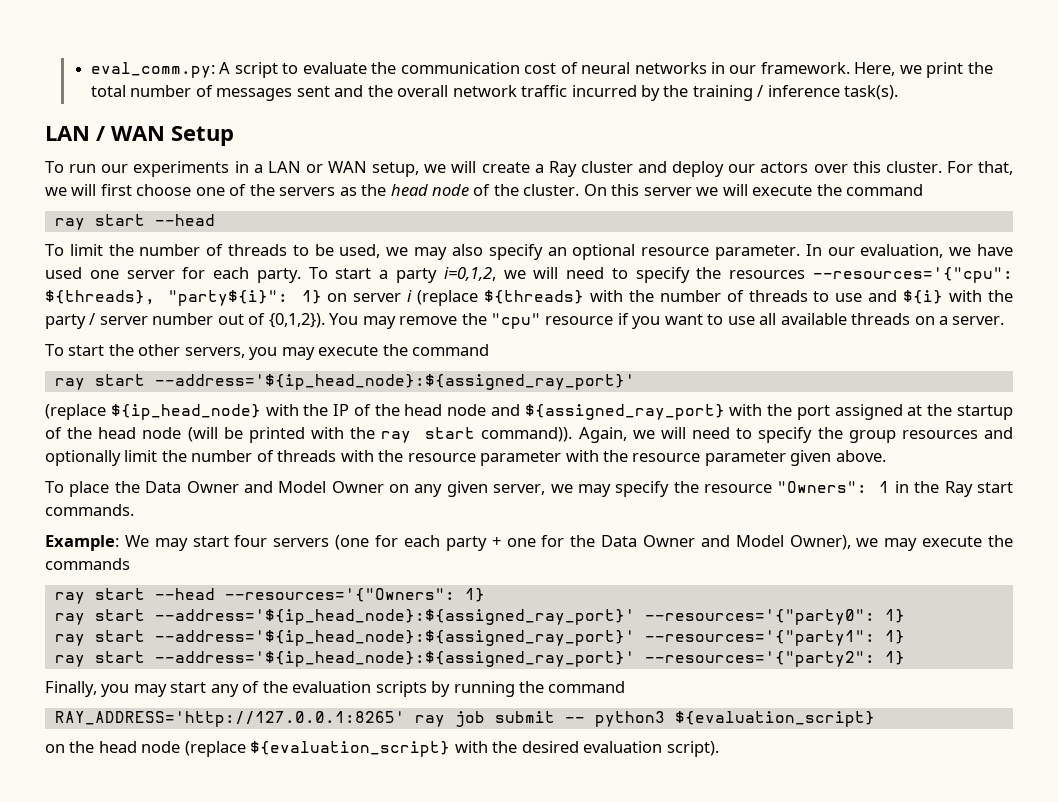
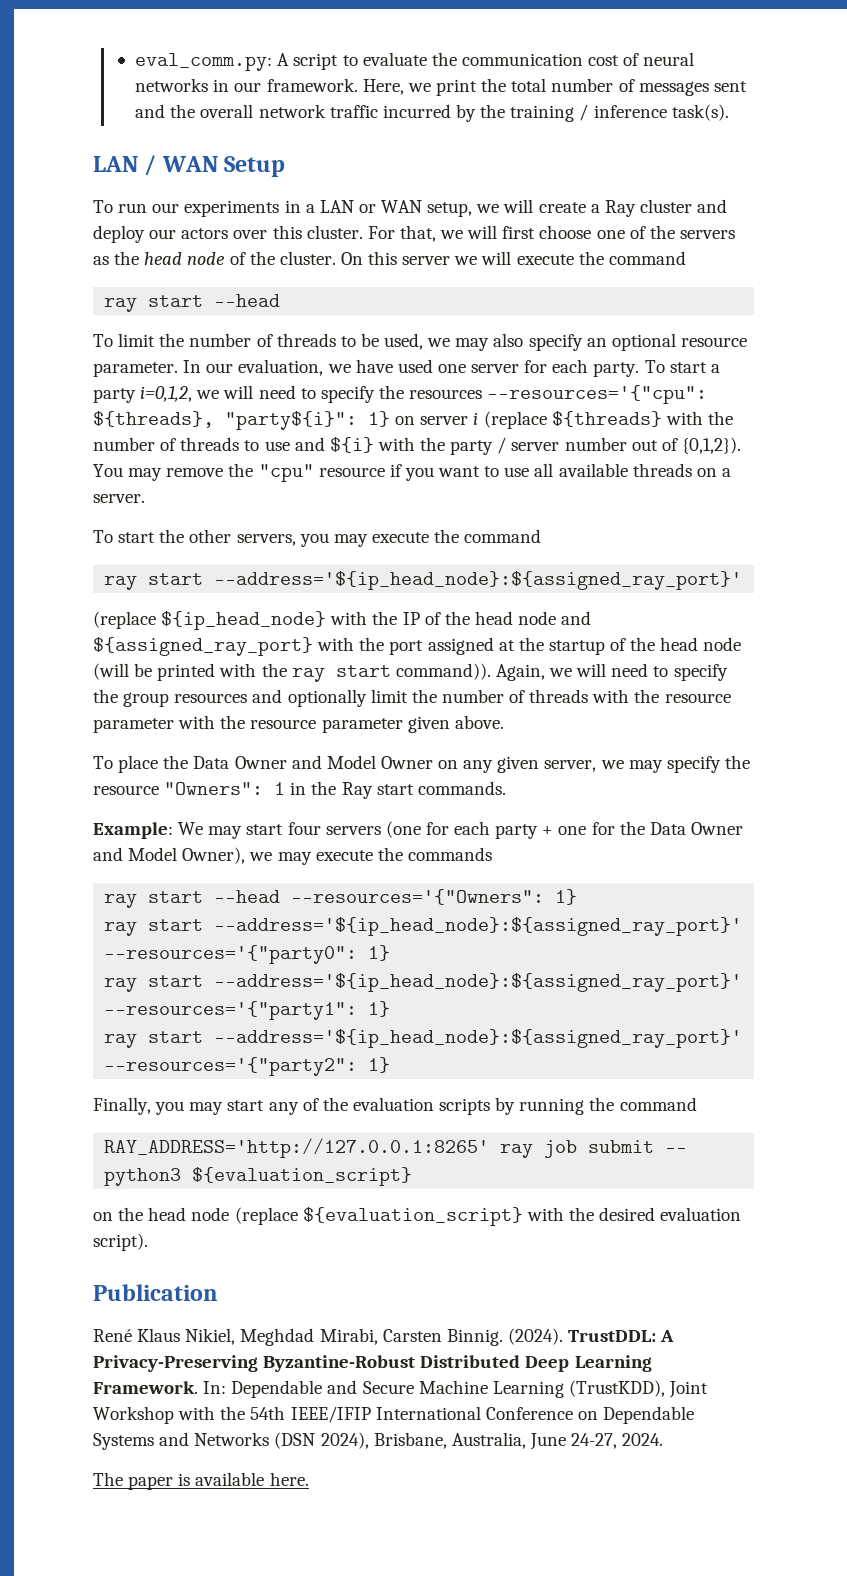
+ Publication
+ René Klaus Nikiel, Meghdad Mirabi, Carsten Binnig. (2024). TrustDDL: A Privacy-Preserving Byzantine-Robust Distributed Deep Learning Framework. In: Dependable and Secure Machine Learning (TrustKDD), Joint Workshop with the 54th IEEE/IFIP International Conference on Dependable Systems and Networks (DSN 2024), Brisbane, Australia, June 24-27, 2024.
+ The paper is available here.

